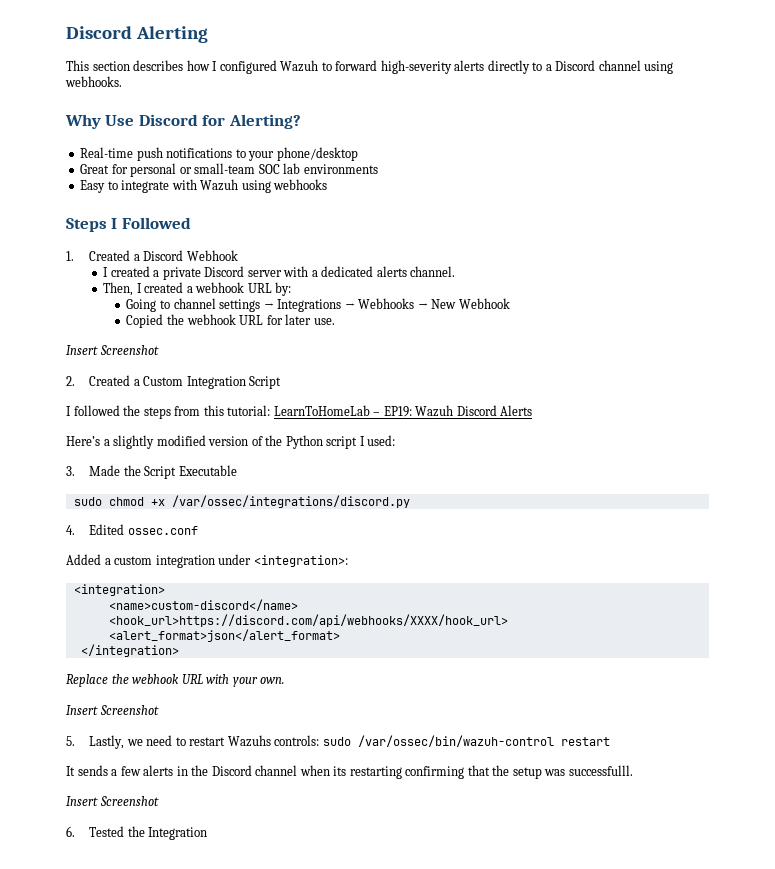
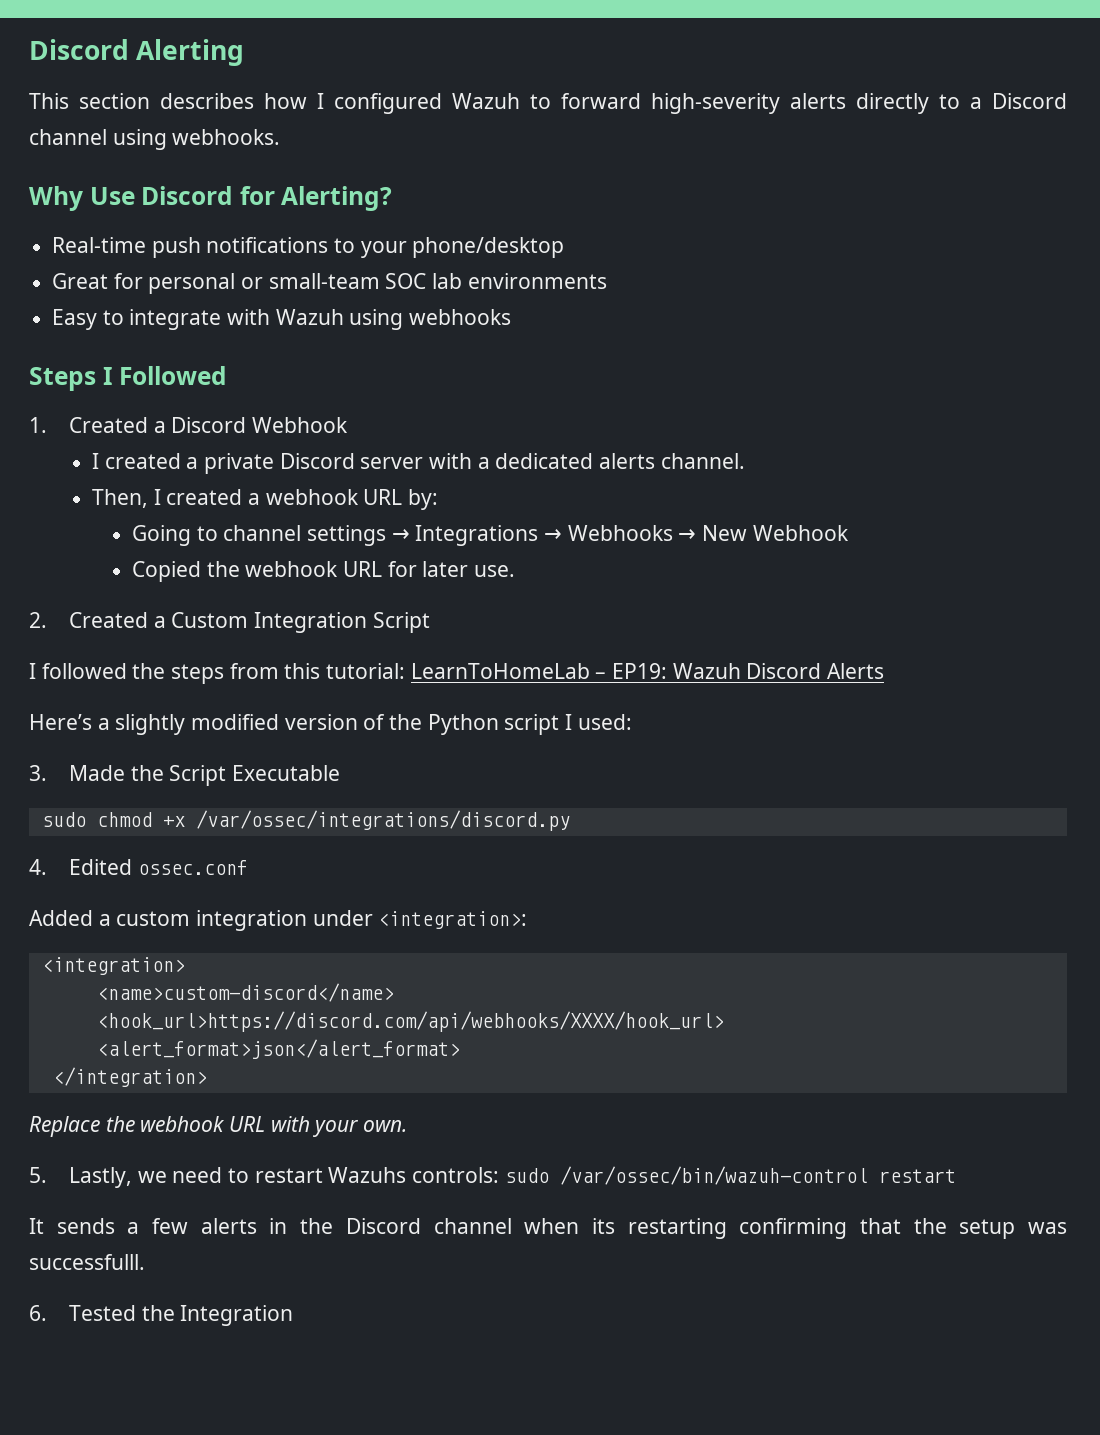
  Copied the webhook URL for later use.
- Insert Screenshot
  Replace the webhook URL with your own.
- Insert Screenshot
  It sends a few alerts in the Discord channel when its restarting confirming that the setup was successfulll.
- Insert Screenshot

